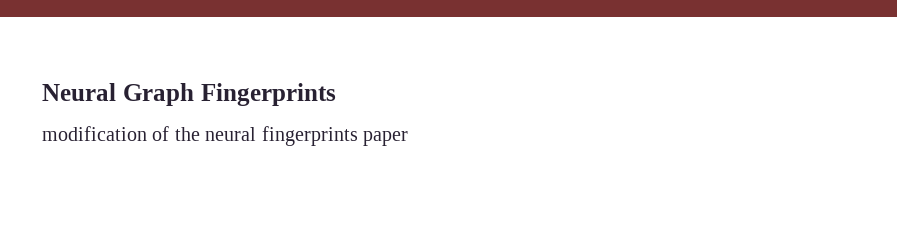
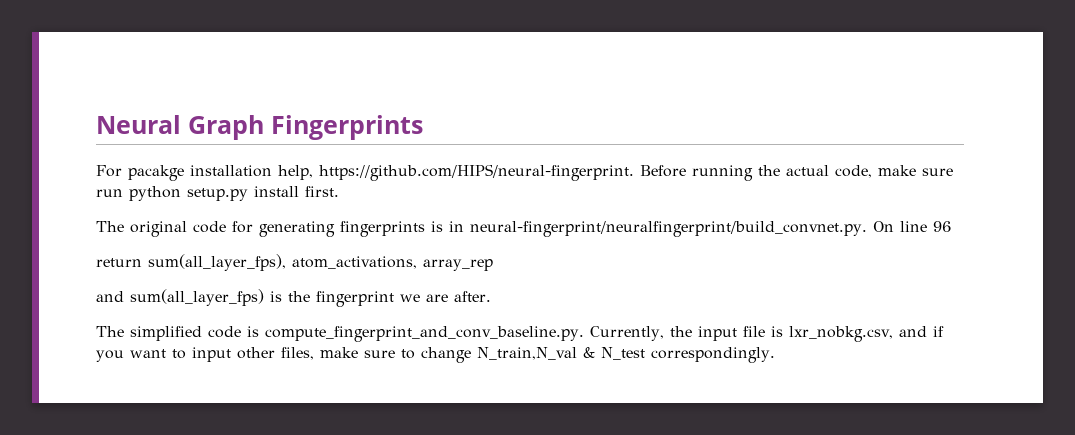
- modification of the neural fingerprints paper
+ For pacakge installation help, https://github.com/HIPS/neural-fingerprint. Before running the actual code, make sure run python setup.py install first.
+ The original code for generating fingerprints is in neural-fingerprint/neuralfingerprint/build_convnet.py. On line 96
+ return sum(all_layer_fps), atom_activations, array_rep
+ and sum(all_layer_fps) is the fingerprint we are after.
+ The simplified code is compute_fingerprint_and_conv_baseline.py. Currently, the input file is lxr_nobkg.csv, and if you want to input other files, make sure to change N_train,N_val & N_test correspondingly.

